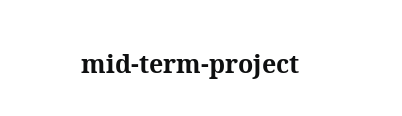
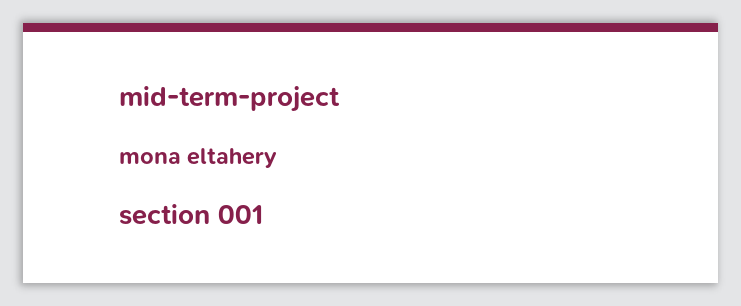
+ mona eltahery
+ section 001

